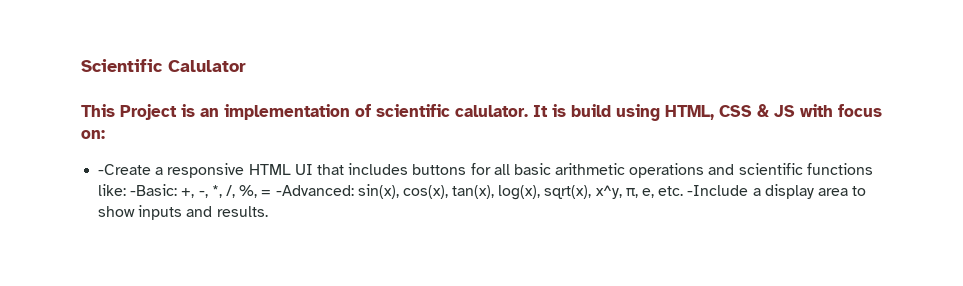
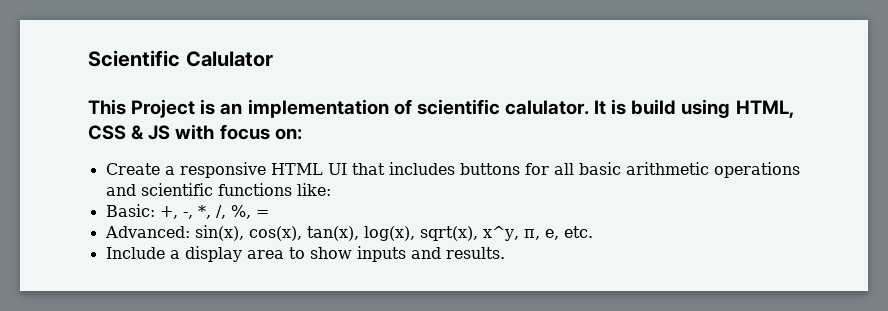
- -Create a responsive HTML UI that includes buttons for all basic arithmetic operations and scientific functions like: -Basic: +, -, *, /, %, = -Advanced: sin(x), cos(x), tan(x), log(x), sqrt(x), x^y, π, e, etc. -Include a display area to show inputs and results.
+ Create a responsive HTML UI that includes buttons for all basic arithmetic operations and scientific functions like:
+ Basic: +, -, *, /, %, =
+ Advanced: sin(x), cos(x), tan(x), log(x), sqrt(x), x^y, π, e, etc.
+ Include a display area to show inputs and results.

